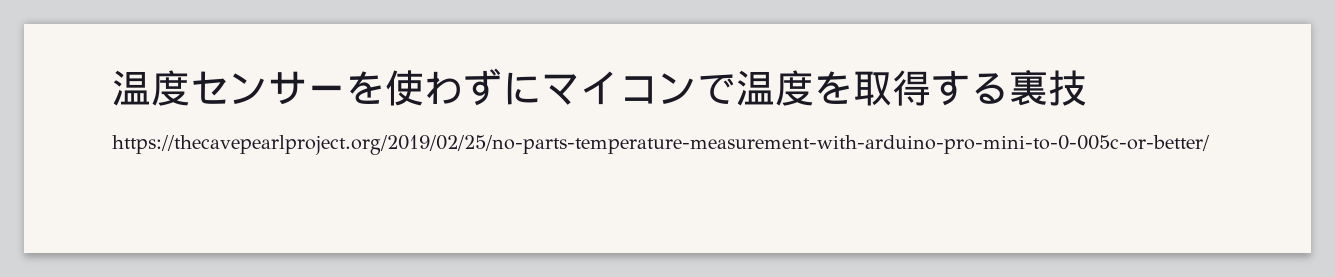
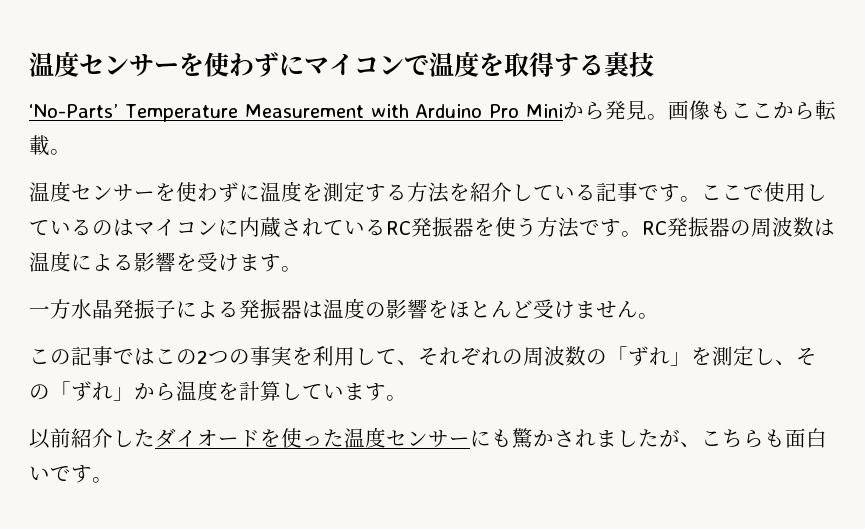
- https://thecavepearlproject.org/2019/02/25/no-parts-temperature-measurement-with-arduino-pro-mini-to-0-005c-or-better/
+ ‘No-Parts’ Temperature Measurement with Arduino Pro Miniから発見。画像もここから転載。
+ 温度センサーを使わずに温度を測定する方法を紹介している記事です。ここで使用しているのはマイコンに内蔵されているRC発振器を使う方法です。RC発振器の周波数は温度による影響を受けます。
+ 一方水晶発振子による発振器は温度の影響をほとんど受けません。
+ この記事ではこの2つの事実を利用して、それぞれの周波数の「ずれ」を測定し、その「ずれ」から温度を計算しています。
+ 以前紹介したダイオードを使った温度センサーにも驚かされましたが、こちらも面白いです。

